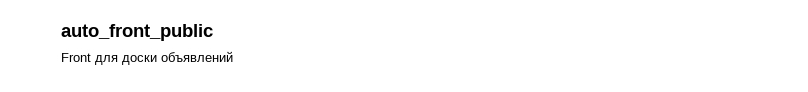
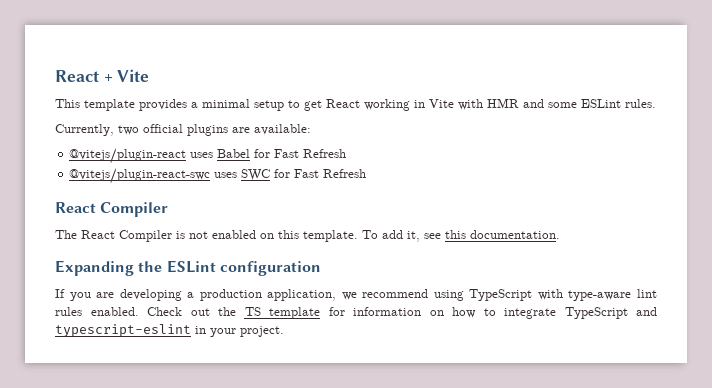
- auto_front_public
- Front для доски объявлений
+ React + Vite
+ This template provides a minimal setup to get React working in Vite with HMR and some ESLint rules.
+ Currently, two official plugins are available:
+ @vitejs/plugin-react uses Babel for Fast Refresh
+ @vitejs/plugin-react-swc uses SWC for Fast Refresh
+ React Compiler
+ The React Compiler is not enabled on this template. To add it, see this documentation.
+ Expanding the ESLint configuration
+ If you are developing a production application, we recommend using TypeScript with type-aware lint rules enabled. Check out the TS template for information on how to integrate TypeScript and typescript-eslint in your project.

